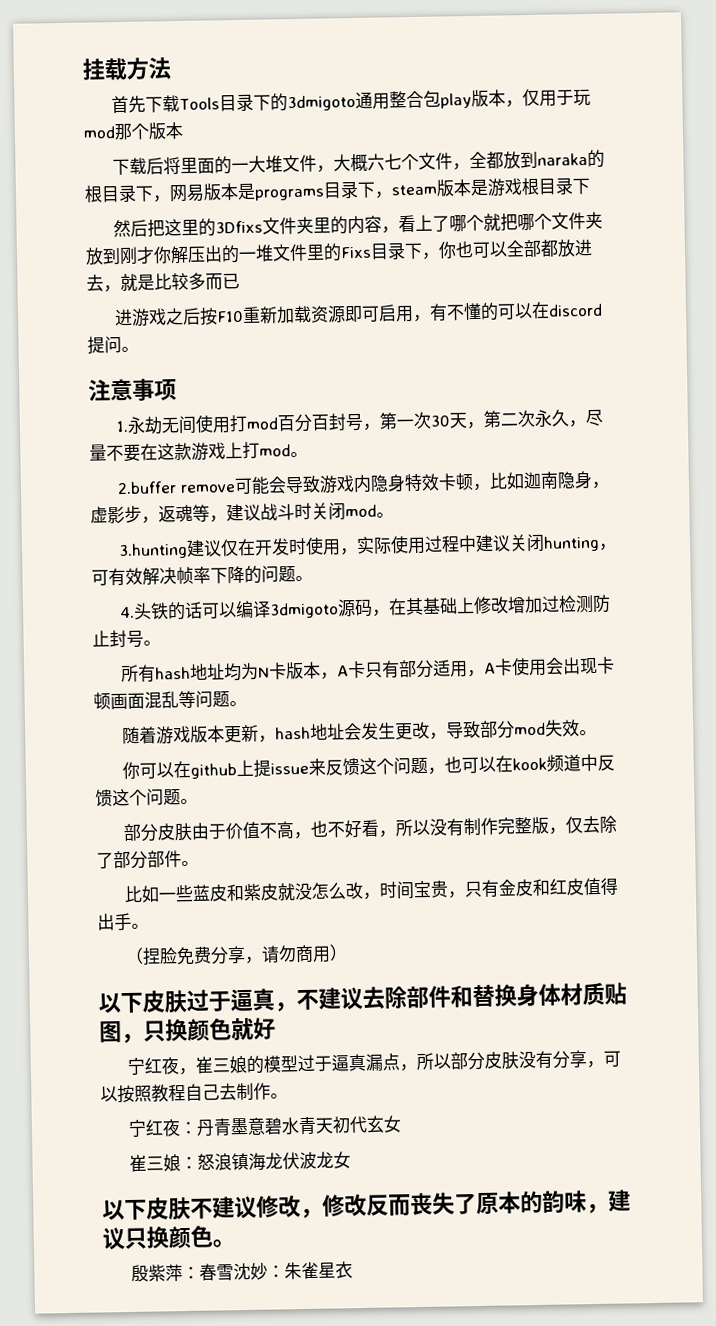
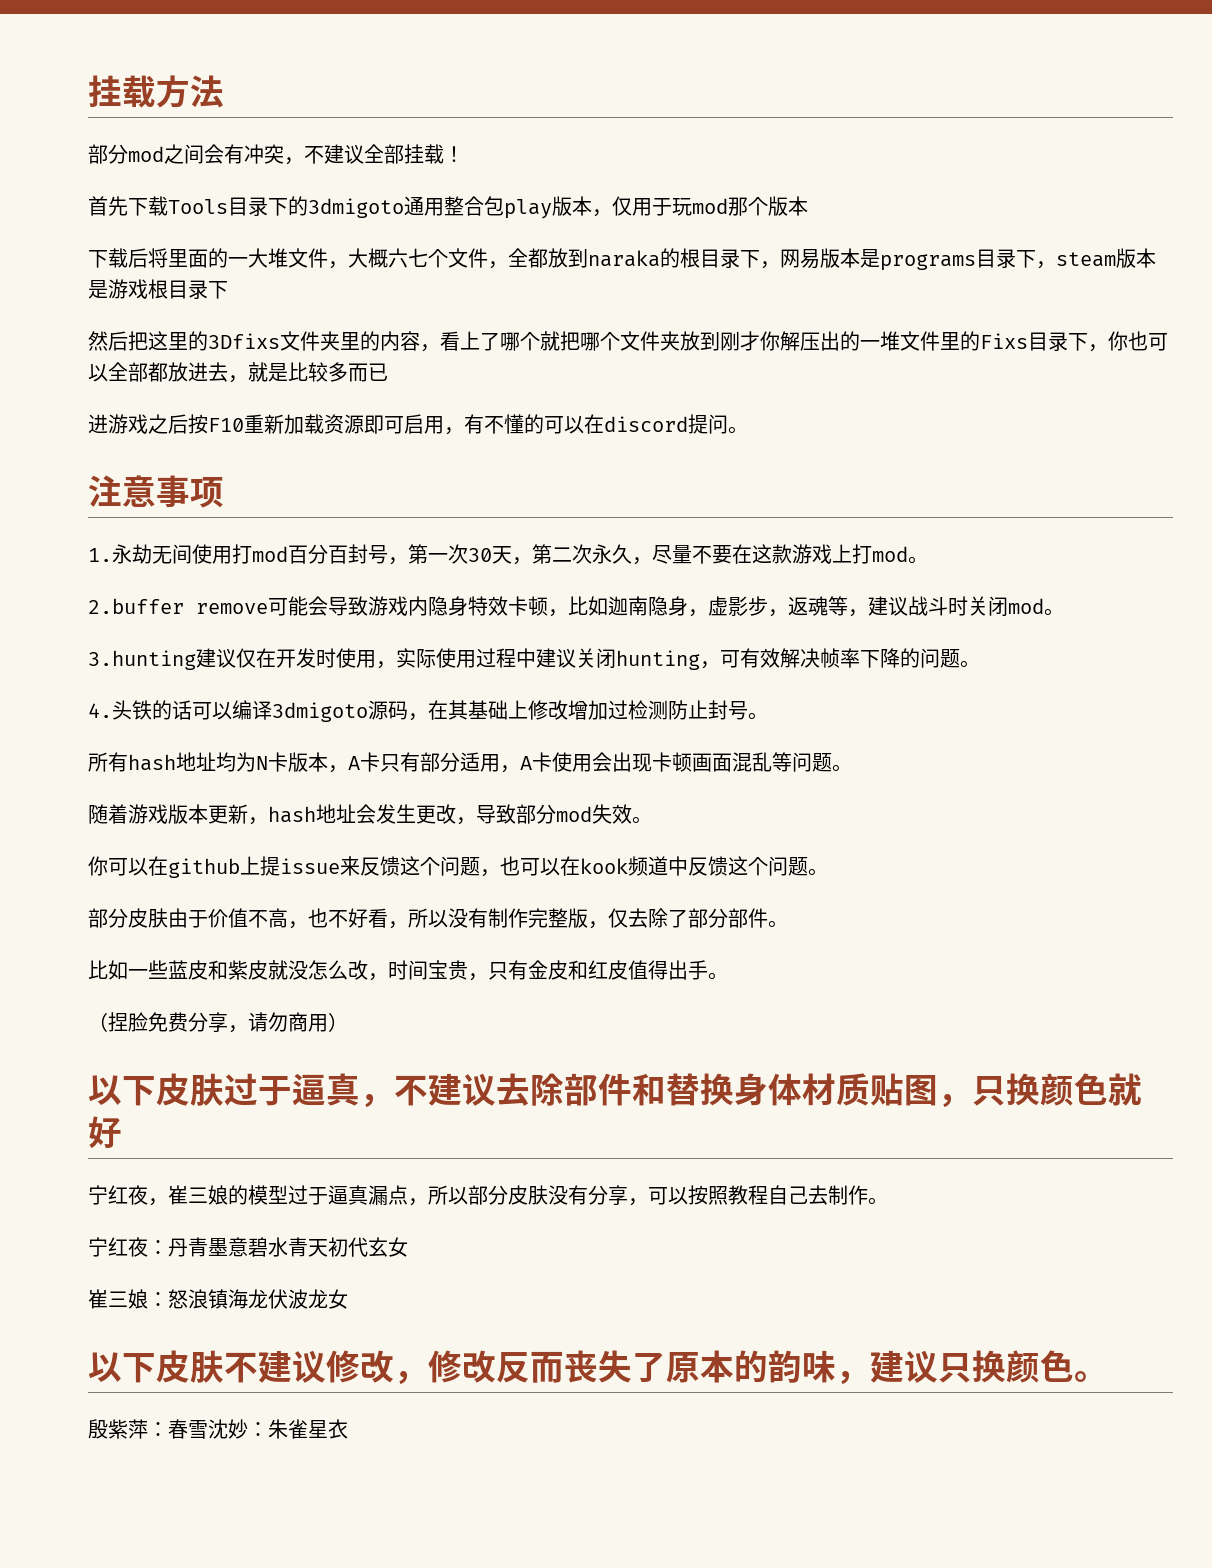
+ 部分mod之间会有冲突，不建议全部挂载！

